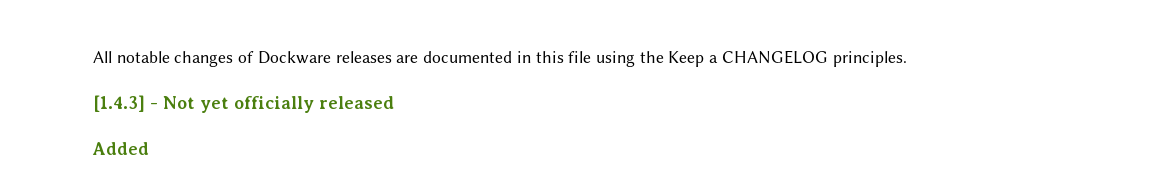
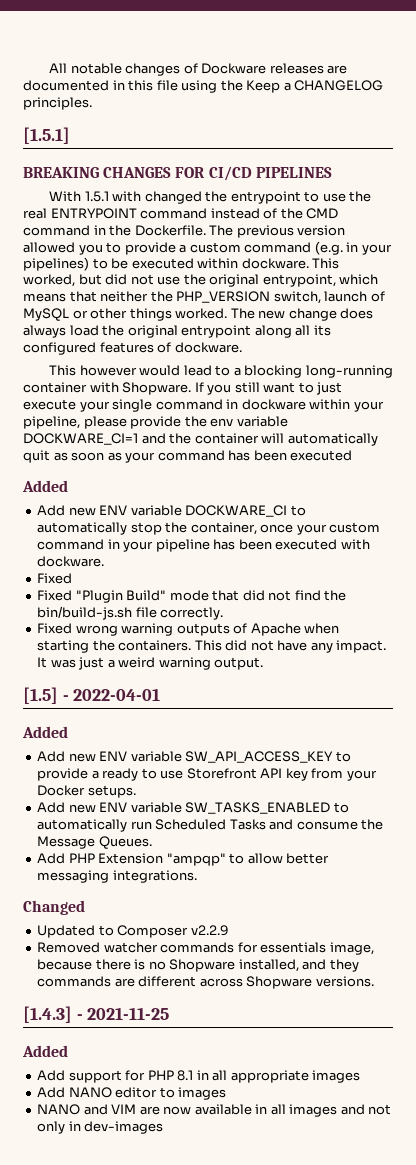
- [1.4.3] - Not yet officially released
+ [1.5.1]
+ BREAKING CHANGES FOR CI/CD PIPELINES
+ With 1.5.1 with changed the entrypoint to use the real ENTRYPOINT command instead of the CMD command in the Dockerfile. The previous version allowed you to provide a custom command (e.g. in your pipelines) to be executed within dockware. This worked, but did not use the original entrypoint, which means that neither the PHP_VERSION switch, launch of MySQL or other things worked. The new change does always load the original entrypoint along all its configured features of dockware.
+ This however would lead to a blocking long-running container with Shopware. If you still want to just execute your single command in dockware within your pipeline, please provide the env variable DOCKWARE_CI=1 and the container will automatically quit as soon as your command has been executed
  Added
+ Add new ENV variable DOCKWARE_CI to automatically stop the container, once your custom command in your pipeline has been executed with dockware.
+ Fixed
+ Fixed "Plugin Build" mode that did not find the bin/build-js.sh file correctly.
+ Fixed wrong warning outputs of Apache when starting the containers. This did not have any impact. It was just a weird warning output.
+ [1.5] - 2022-04-01
+ Added
+ Add new ENV variable SW_API_ACCESS_KEY to provide a ready to use Storefront API key from your Docker setups.
+ Add new ENV variable SW_TASKS_ENABLED to automatically run Scheduled Tasks and consume the Message Queues.
+ Add PHP Extension "ampqp" to allow better messaging integrations.
+ Changed
+ Updated to Composer v2.2.9
+ Removed watcher commands for essentials image, because there is no Shopware installed, and they commands are different across Shopware versions.
+ [1.4.3] - 2021-11-25
+ Added
+ Add support for PHP 8.1 in all appropriate images
+ Add NANO editor to images
+ NANO and VIM are now available in all images and not only in dev-images

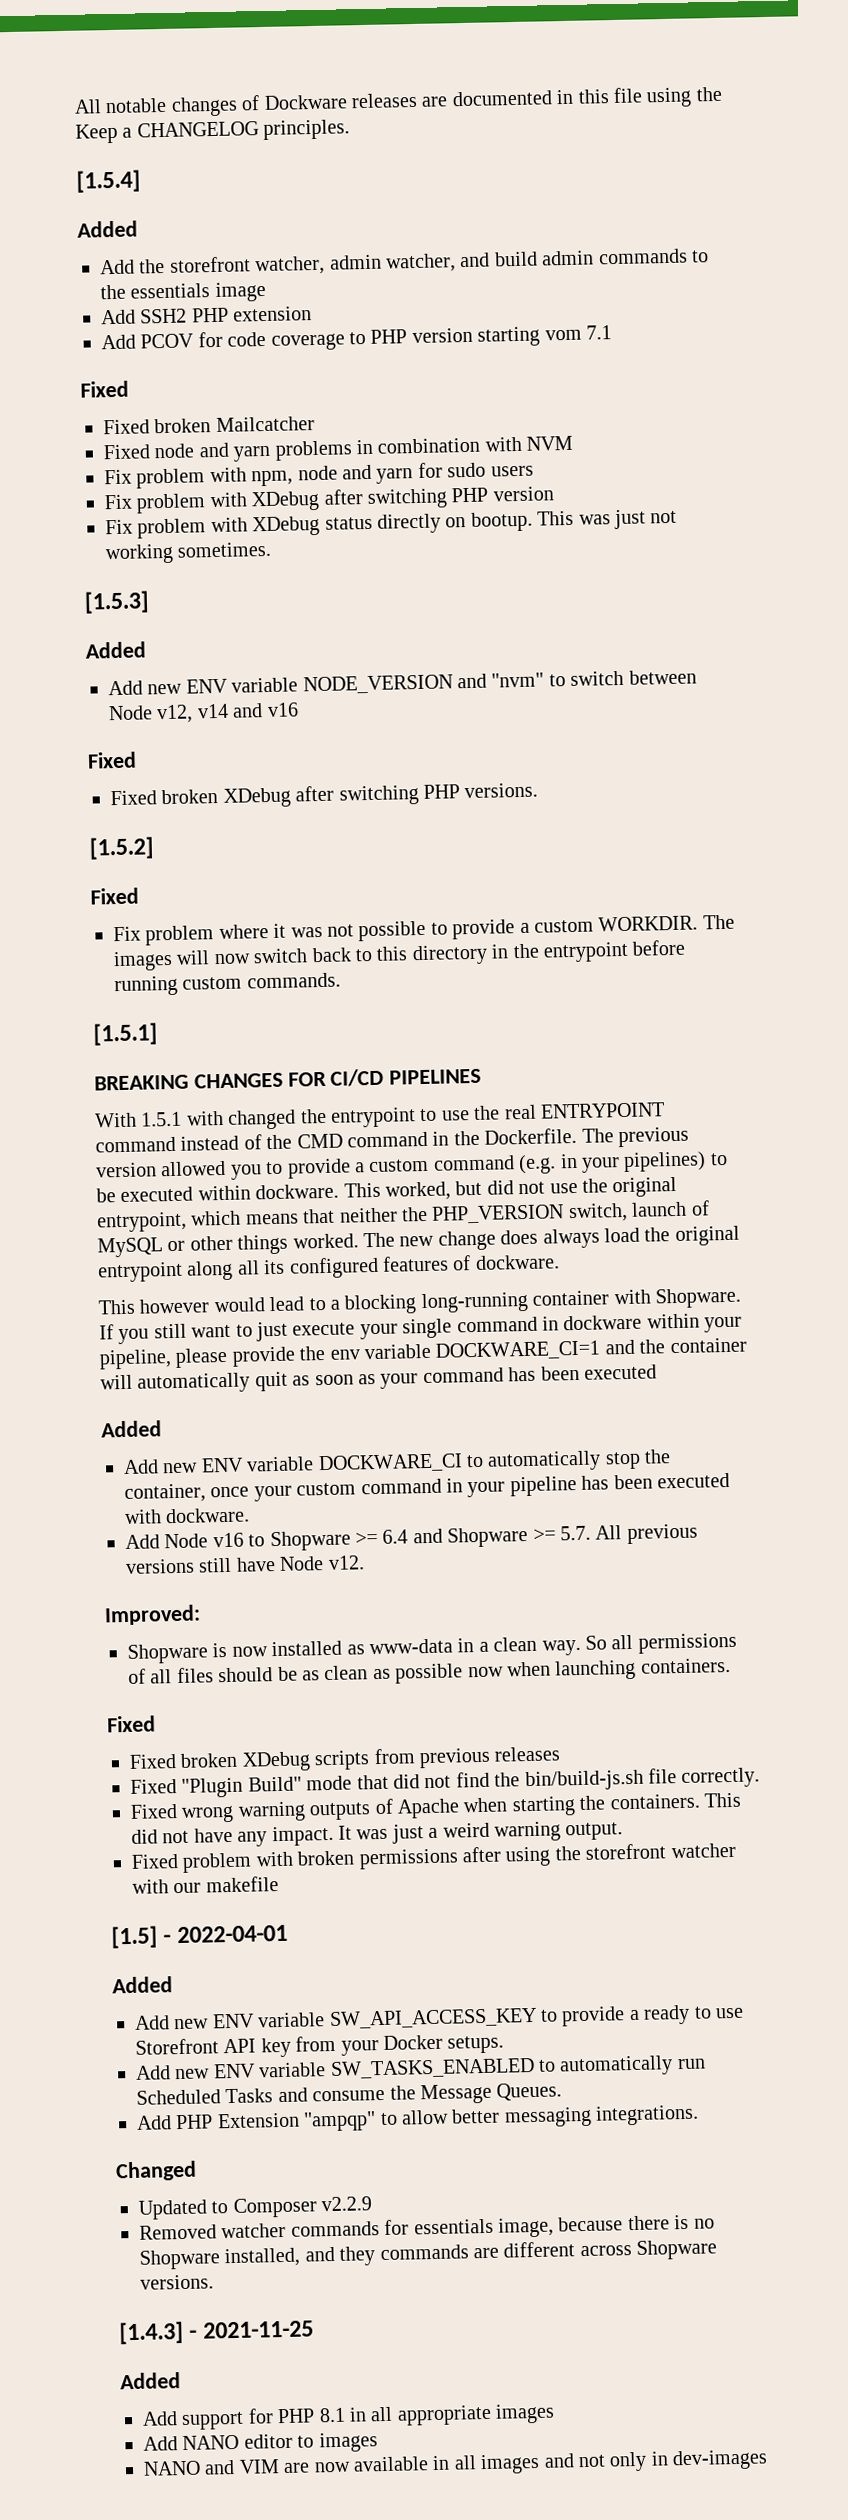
+ [1.5.4]
+ Added
+ Add the storefront watcher, admin watcher, and build admin commands to the essentials image
+ Add SSH2 PHP extension
+ Add PCOV for code coverage to PHP version starting vom 7.1
+ Fixed
+ Fixed broken Mailcatcher
+ Fixed node and yarn problems in combination with NVM
+ Fix problem with npm, node and yarn for sudo users
+ Fix problem with XDebug after switching PHP version
+ Fix problem with XDebug status directly on bootup. This was just not working sometimes.
+ [1.5.3]
+ Added
+ Add new ENV variable NODE_VERSION and "nvm" to switch between Node v12, v14 and v16
+ Fixed
+ Fixed broken XDebug after switching PHP versions.
+ [1.5.2]
+ Fixed
+ Fix problem where it was not possible to provide a custom WORKDIR. The images will now switch back to this directory in the entrypoint before running custom commands.
  Add new ENV variable DOCKWARE_CI to automatically stop the container, once your custom command in your pipeline has been executed with dockware.
+ Add Node v16 to Shopware >= 6.4 and Shopware >= 5.7. All previous versions still have Node v12.
+ Improved:
+ Shopware is now installed as www-data in a clean way. So all permissions of all files should be as clean as possible now when launching containers.
  Fixed
+ Fixed broken XDebug scripts from previous releases
+ Fixed problem with broken permissions after using the storefront watcher with our makefile

